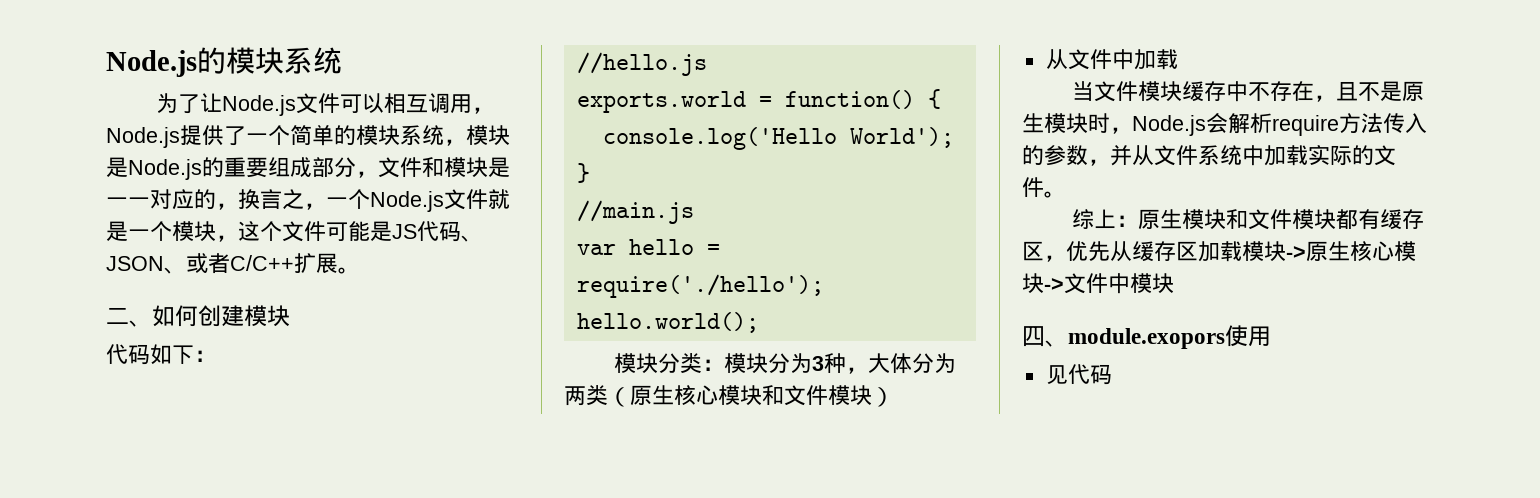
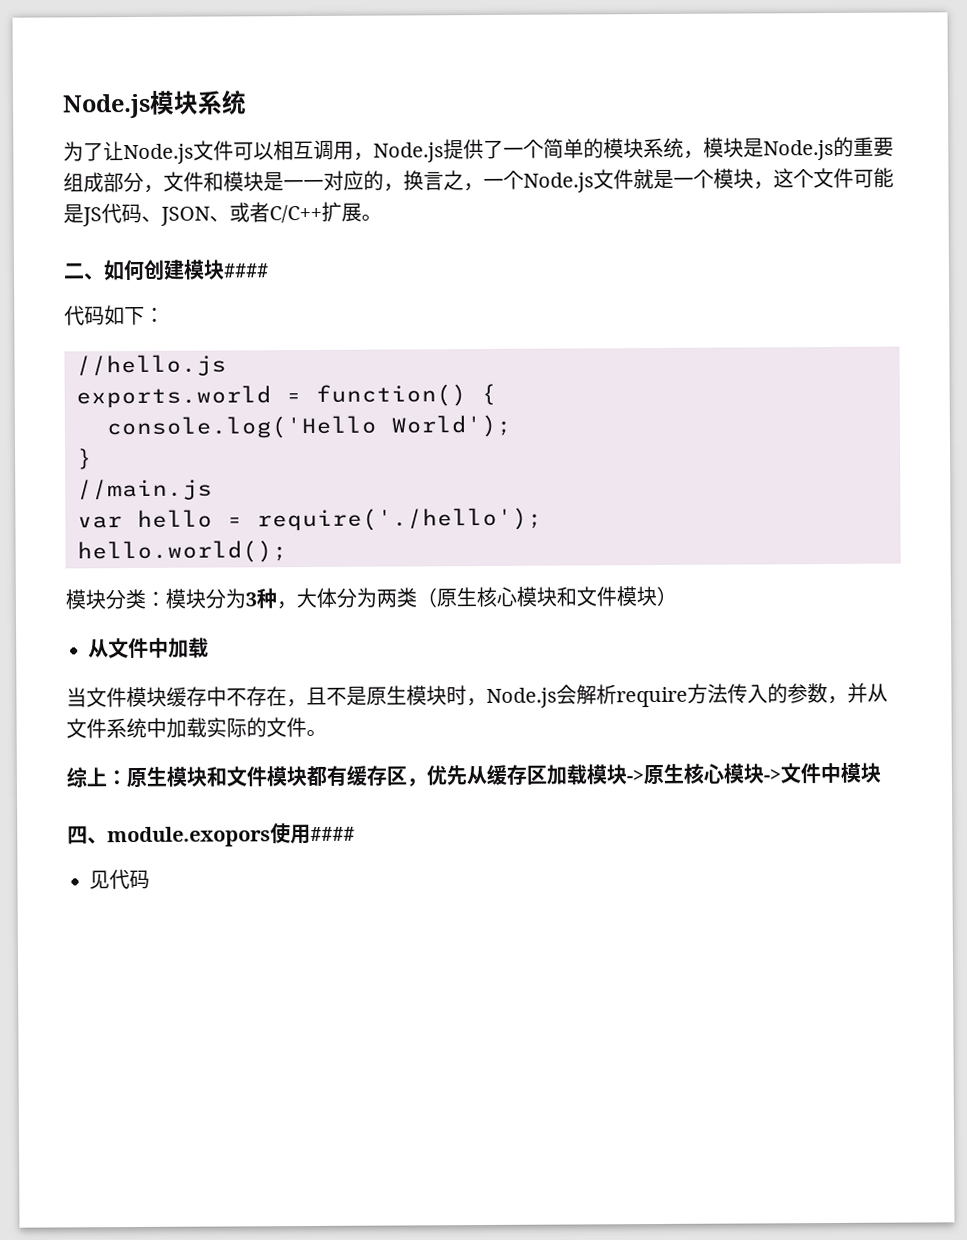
- Node.js的模块系统
+ Node.js模块系统
- 二、如何创建模块
+ 二、如何创建模块####
- 四、module.exopors使用
+ 四、module.exopors使用####

